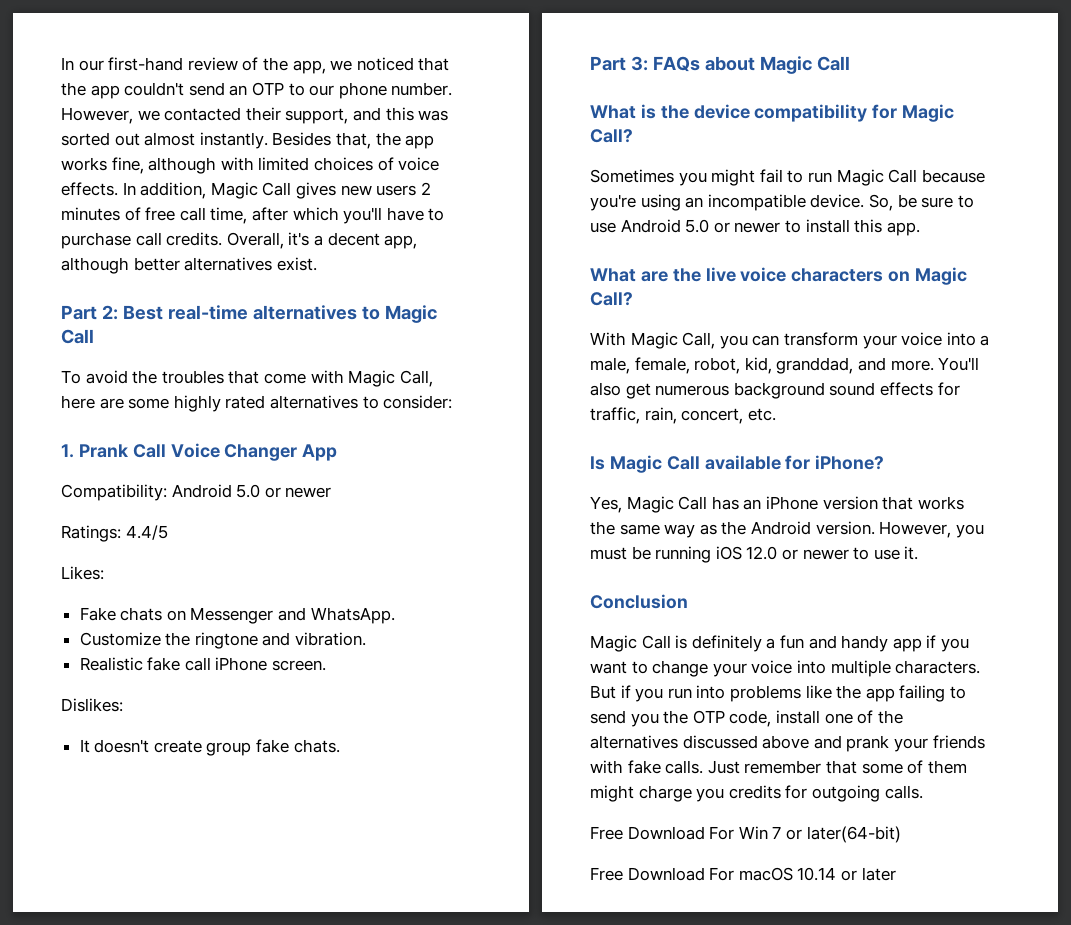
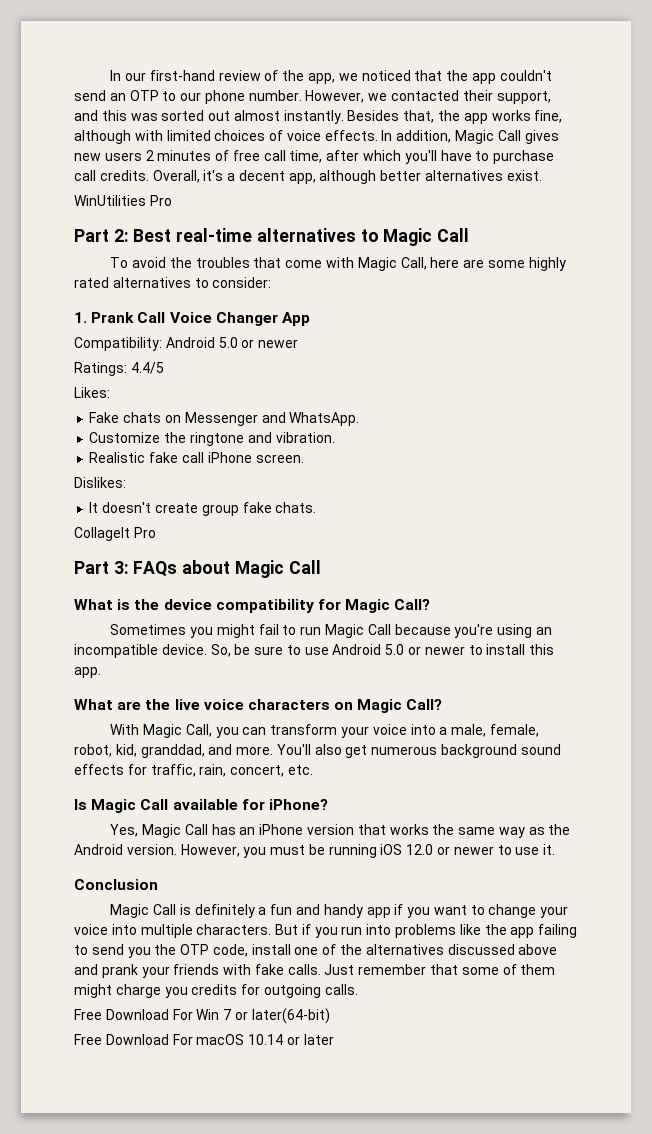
+ WinUtilities Pro
+ CollageIt Pro

